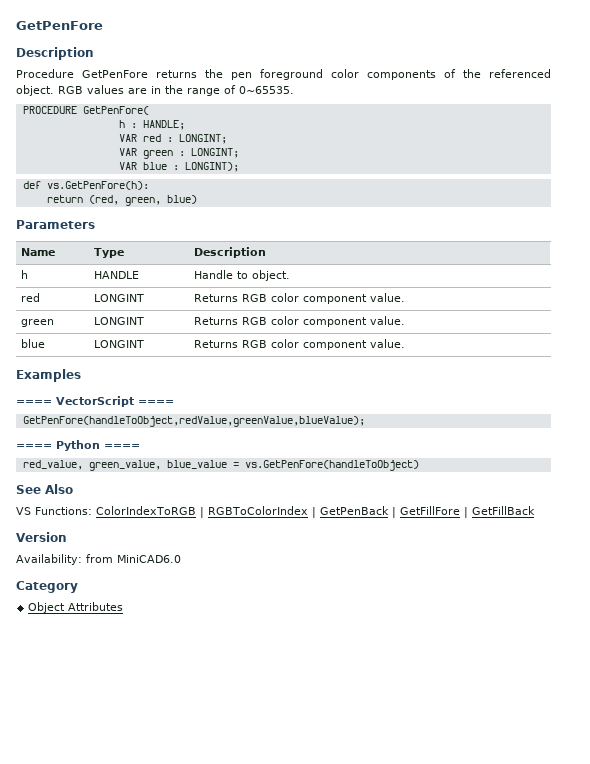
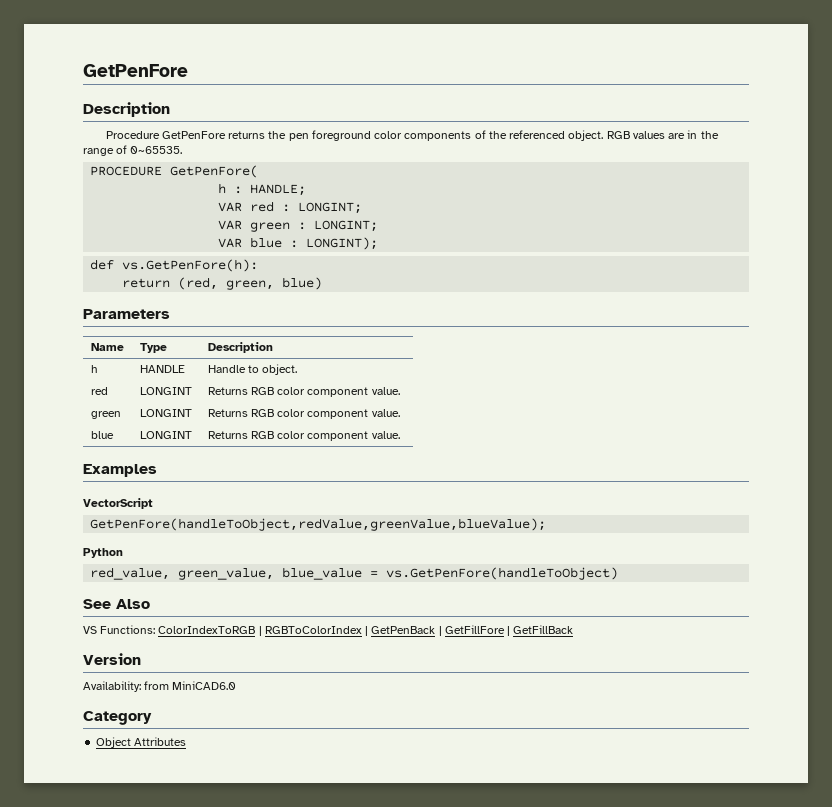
- ==== VectorScript ====
+ VectorScript
- ==== Python ====
+ Python

